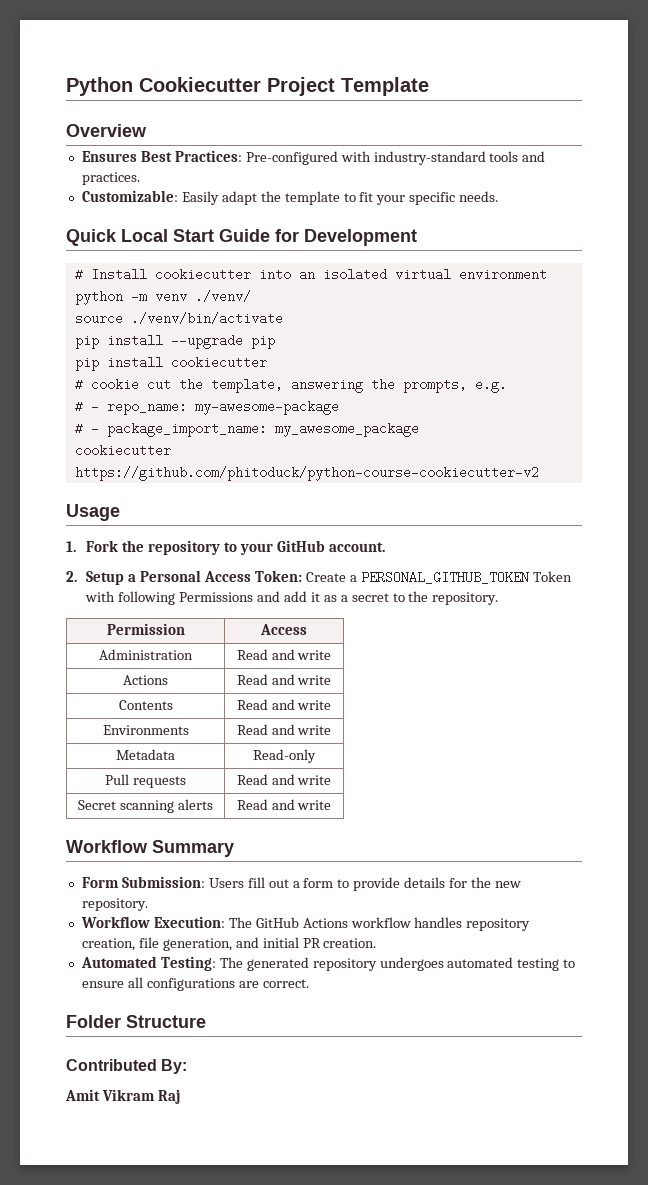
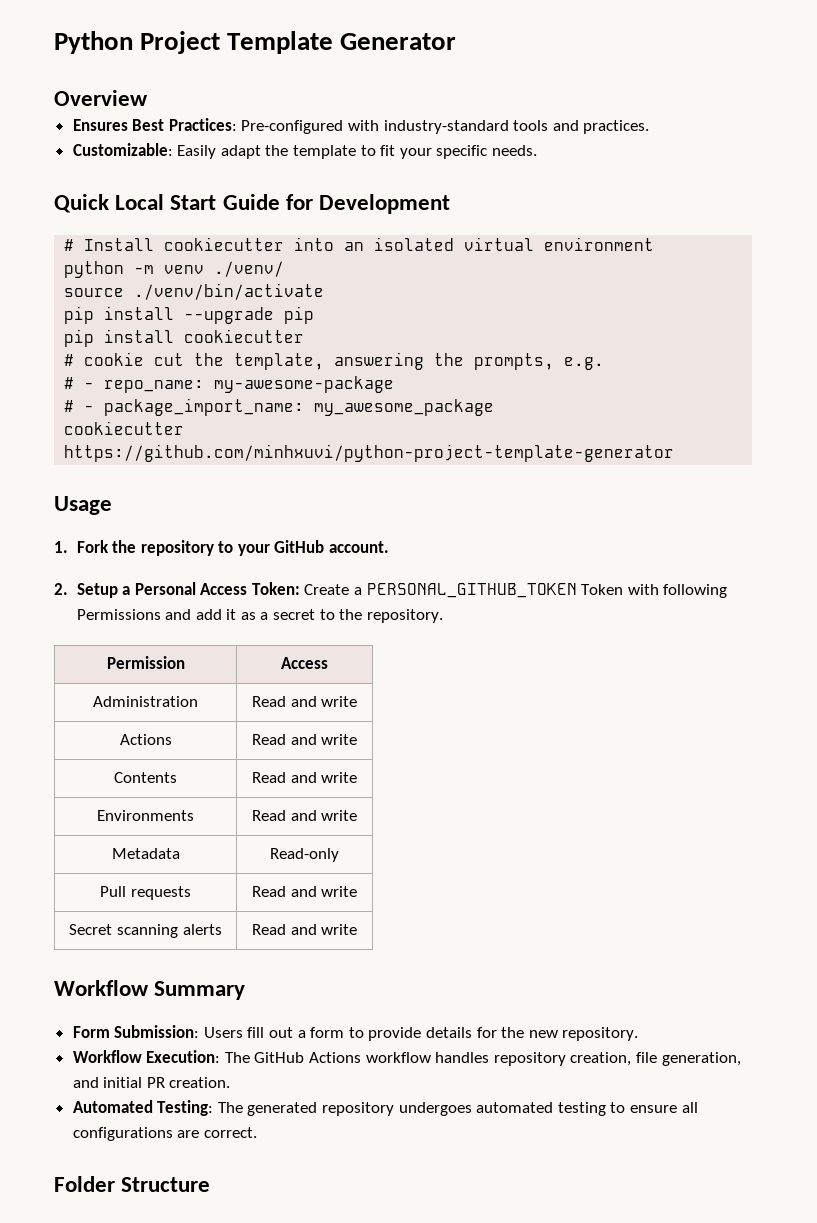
- Python Cookiecutter Project Template
+ Python Project Template Generator
- cookiecutter https://github.com/phitoduck/python-course-cookiecutter-v2
+ cookiecutter https://github.com/minhxuvi/python-project-template-generator
- Contributed By:
- Amit Vikram Raj

